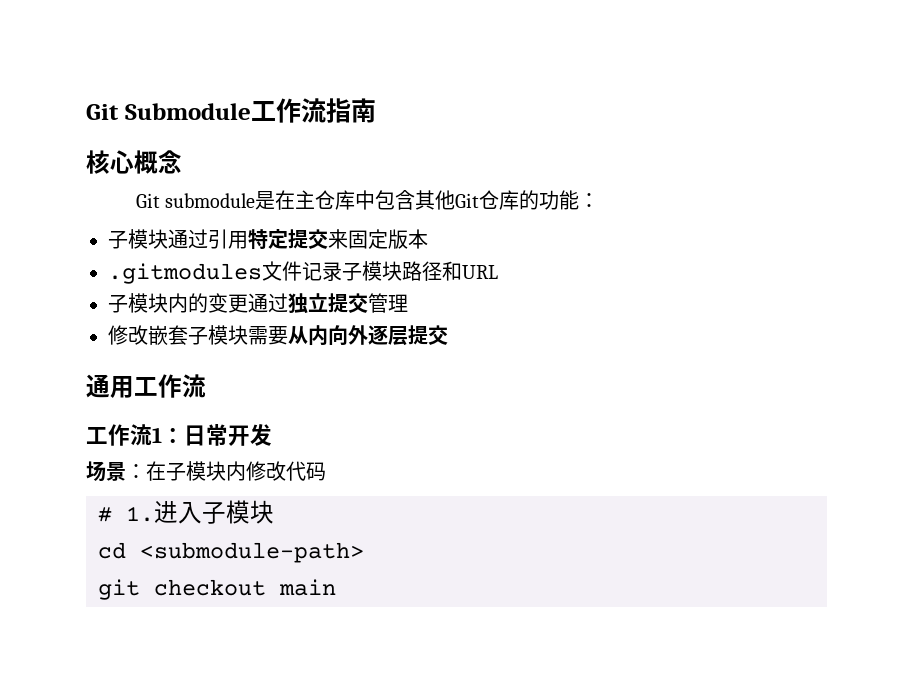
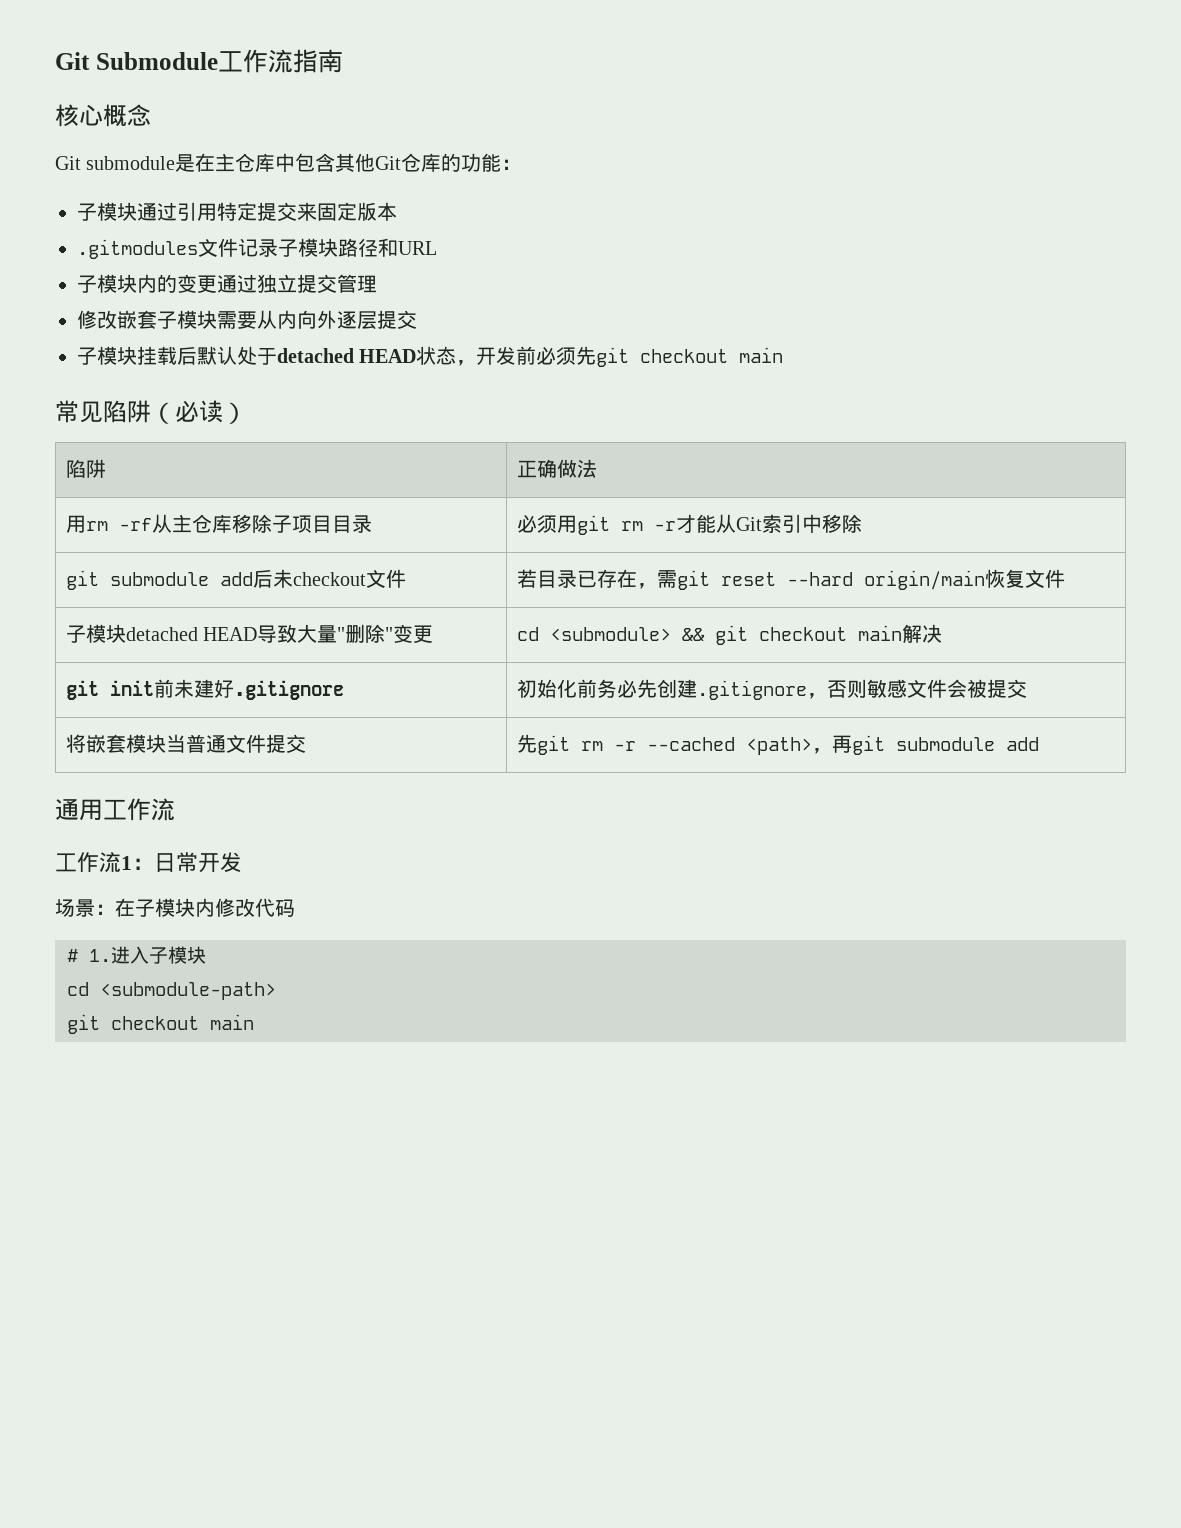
+ 子模块挂载后默认处于detached HEAD状态，开发前必须先git checkout main
+ 常见陷阱（必读）
+ 陷阱 | 正确做法
+ 用rm -rf从主仓库移除子项目目录 | 必须用git rm -r才能从Git索引中移除
+ git submodule add后未checkout文件 | 若目录已存在，需git reset --hard origin/main恢复文件
+ 子模块detached HEAD导致大量"删除"变更 | cd <submodule> && git checkout main解决
+ git init前未建好.gitignore | 初始化前务必先创建.gitignore，否则敏感文件会被提交
+ 将嵌套模块当普通文件提交 | 先git rm -r --cached <path>，再git submodule add

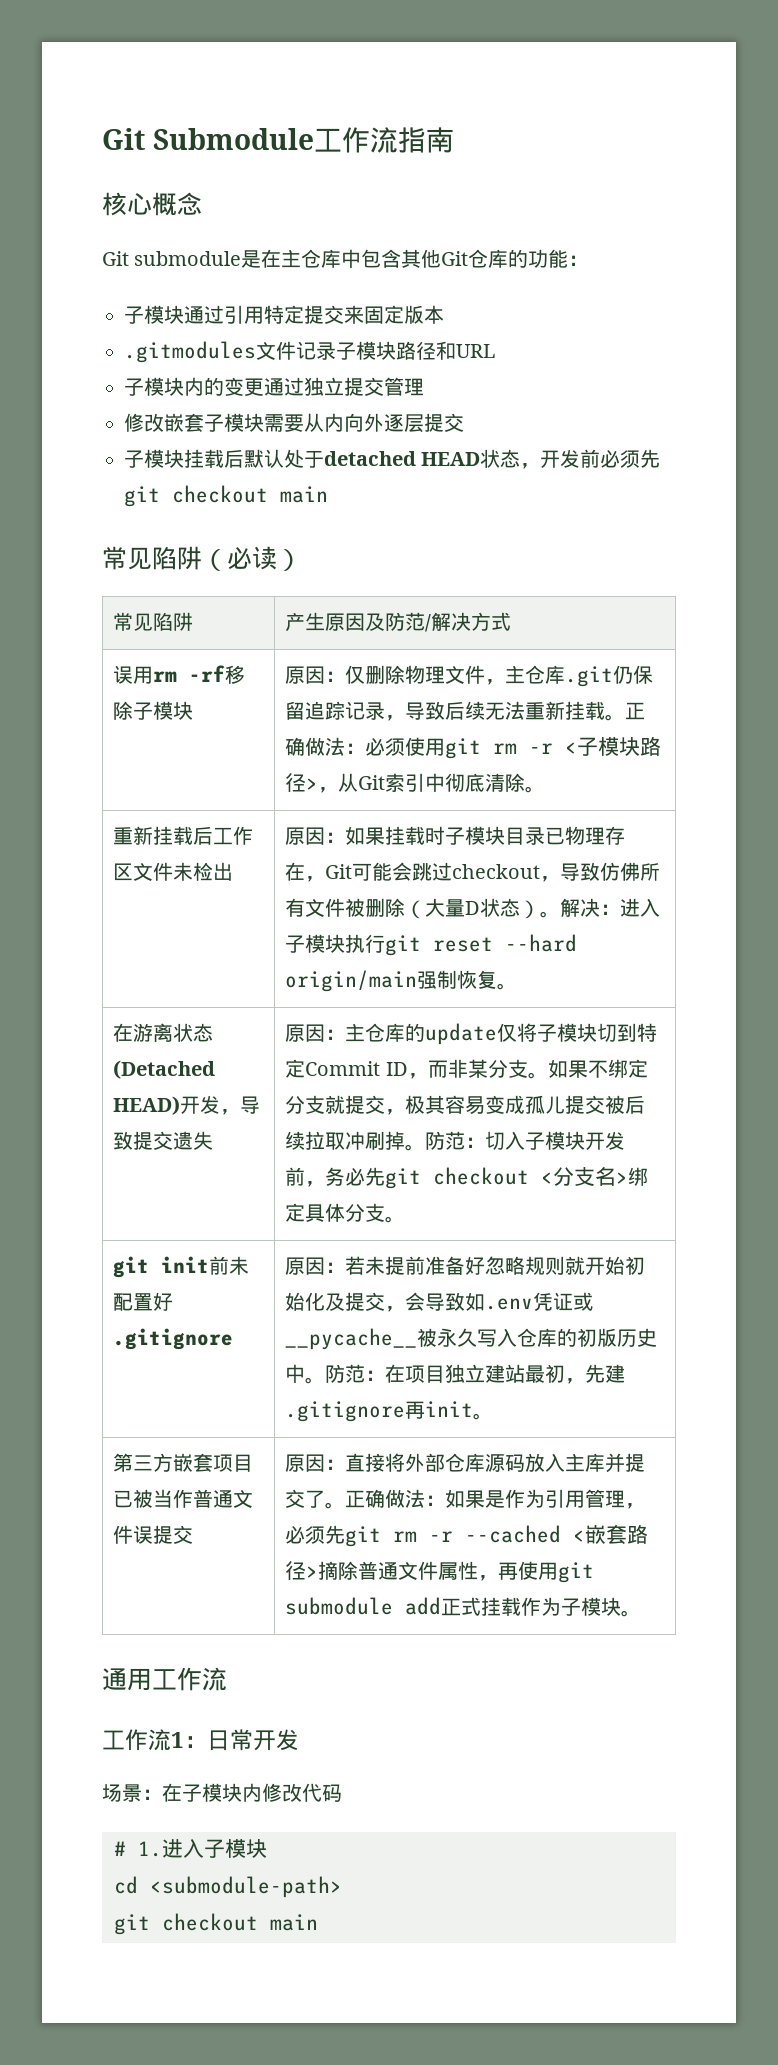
- 陷阱 | 正确做法
- 用rm -rf从主仓库移除子项目目录 | 必须用git rm -r才能从Git索引中移除
- git submodule add后未checkout文件 | 若目录已存在，需git reset --hard origin/main恢复文件
- 子模块detached HEAD导致大量"删除"变更 | cd <submodule> && git checkout main解决
+ 常见陷阱 | 产生原因及防范/解决方式
+ 误用rm -rf移除子模块 | 原因：仅删除物理文件，主仓库.git仍保留追踪记录，导致后续无法重新挂载。正确做法：必须使用git rm -r <子模块路径>，从Git索引中彻底清除。
+ 重新挂载后工作区文件未检出 | 原因：如果挂载时子模块目录已物理存在，Git可能会跳过checkout，导致仿佛所有文件被删除（大量D状态）。解决：进入子模块执行git reset --hard origin/main强制恢复。
+ 在游离状态(Detached HEAD)开发，导致提交遗失 | 原因：主仓库的update仅将子模块切到特定Commit ID，而非某分支。如果不绑定分支就提交，极其容易变成孤儿提交被后续拉取冲刷掉。防范：切入子模块开发前，务必先git checkout <分支名>绑定具体分支。
- git init前未建好.gitignore
+ git init前未配置好.gitignore
- 初始化前务必先创建.gitignore，否则敏感文件会被提交
- 将嵌套模块当普通文件提交 | 先git rm -r --cached <path>，再git submodule add
+ 原因：若未提前准备好忽略规则就开始初始化及提交，会导致如.env凭证或__pycache__被永久写入仓库的初版历史中。防范：在项目独立建站最初，先建.gitignore再init。
+ 第三方嵌套项目已被当作普通文件误提交 | 原因：直接将外部仓库源码放入主库并提交了。正确做法：如果是作为引用管理，必须先git rm -r --cached <嵌套路径>摘除普通文件属性，再使用git submodule add正式挂载作为子模块。

